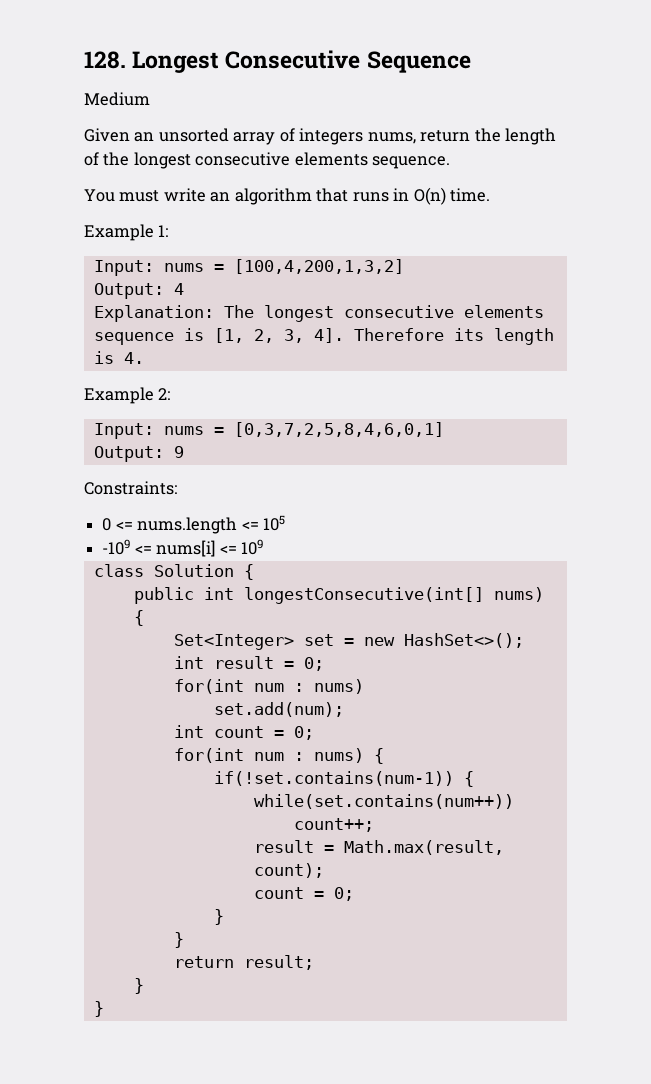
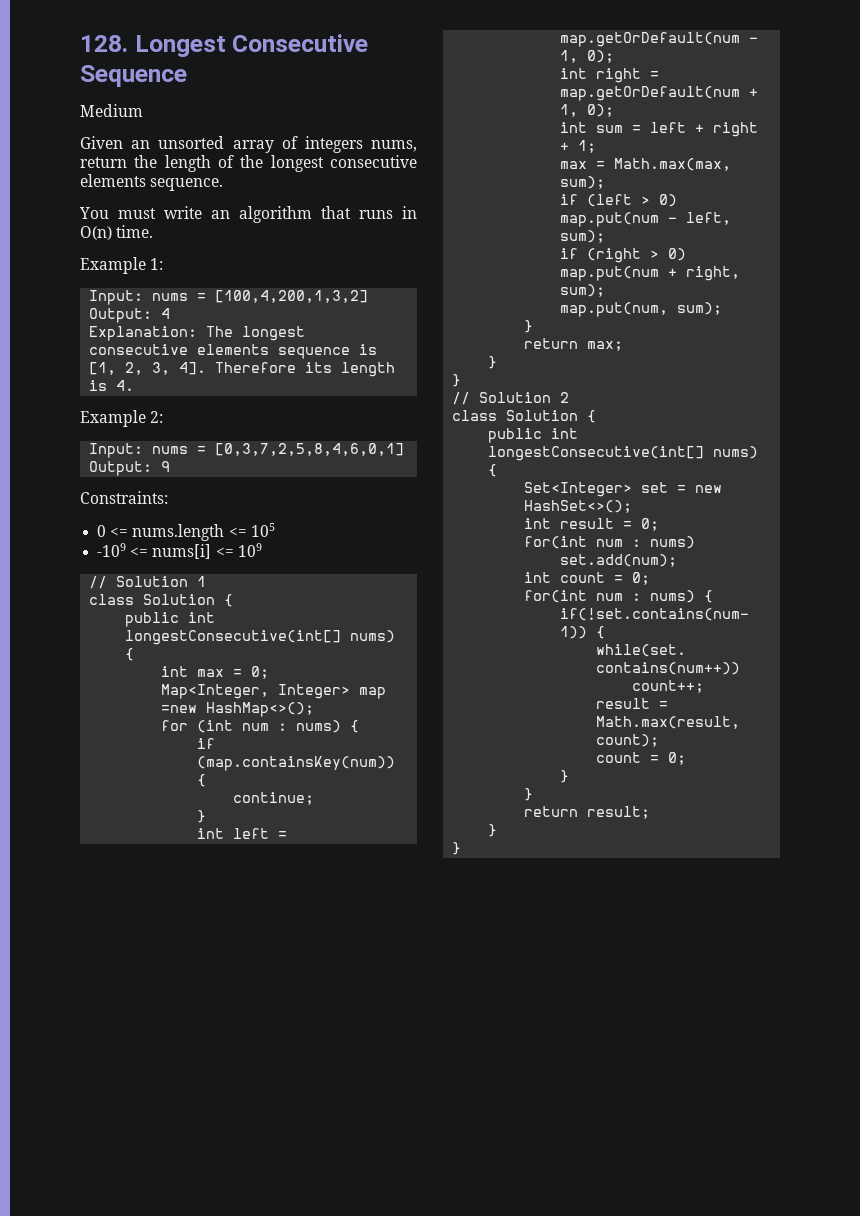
+ // Solution 1
+ class Solution {
+ public int longestConsecutive(int[] nums) {
+ int max = 0;
+ Map<Integer, Integer> map =new HashMap<>();
+ for (int num : nums) {
+ if (map.containsKey(num)) {
+ continue;
+ }
+ int left = map.getOrDefault(num - 1, 0);
+ int right = map.getOrDefault(num + 1, 0);
+ int sum = left + right + 1;
+ max = Math.max(max, sum);
+ if (left > 0) map.put(num - left, sum);
+ if (right > 0) map.put(num + right, sum);
+ map.put(num, sum);
+ }
+ return max;
+ }
+ }
+ // Solution 2

